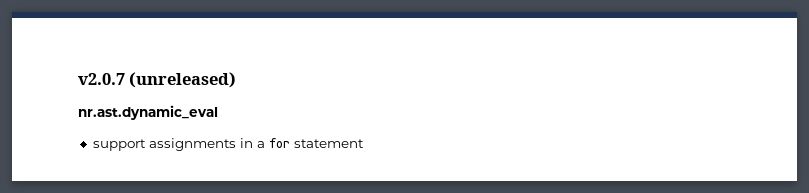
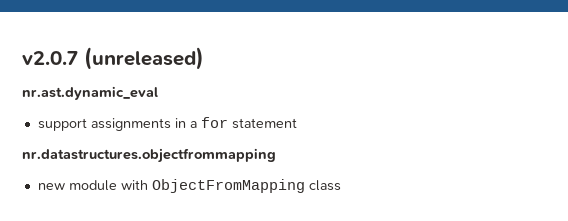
+ nr.datastructures.objectfrommapping
+ new module with ObjectFromMapping class

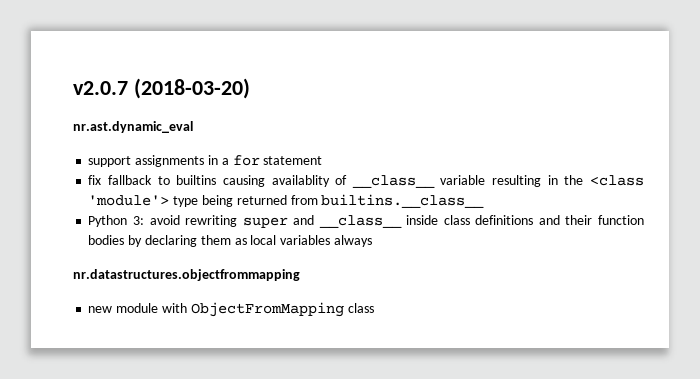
- v2.0.7 (unreleased)
+ v2.0.7 (2018-03-20)
+ fix fallback to builtins causing availablity of __class__ variable resulting in the <class 'module'> type being returned from builtins.__class__
+ Python 3: avoid rewriting super and __class__ inside class definitions and their function bodies by declaring them as local variables always

